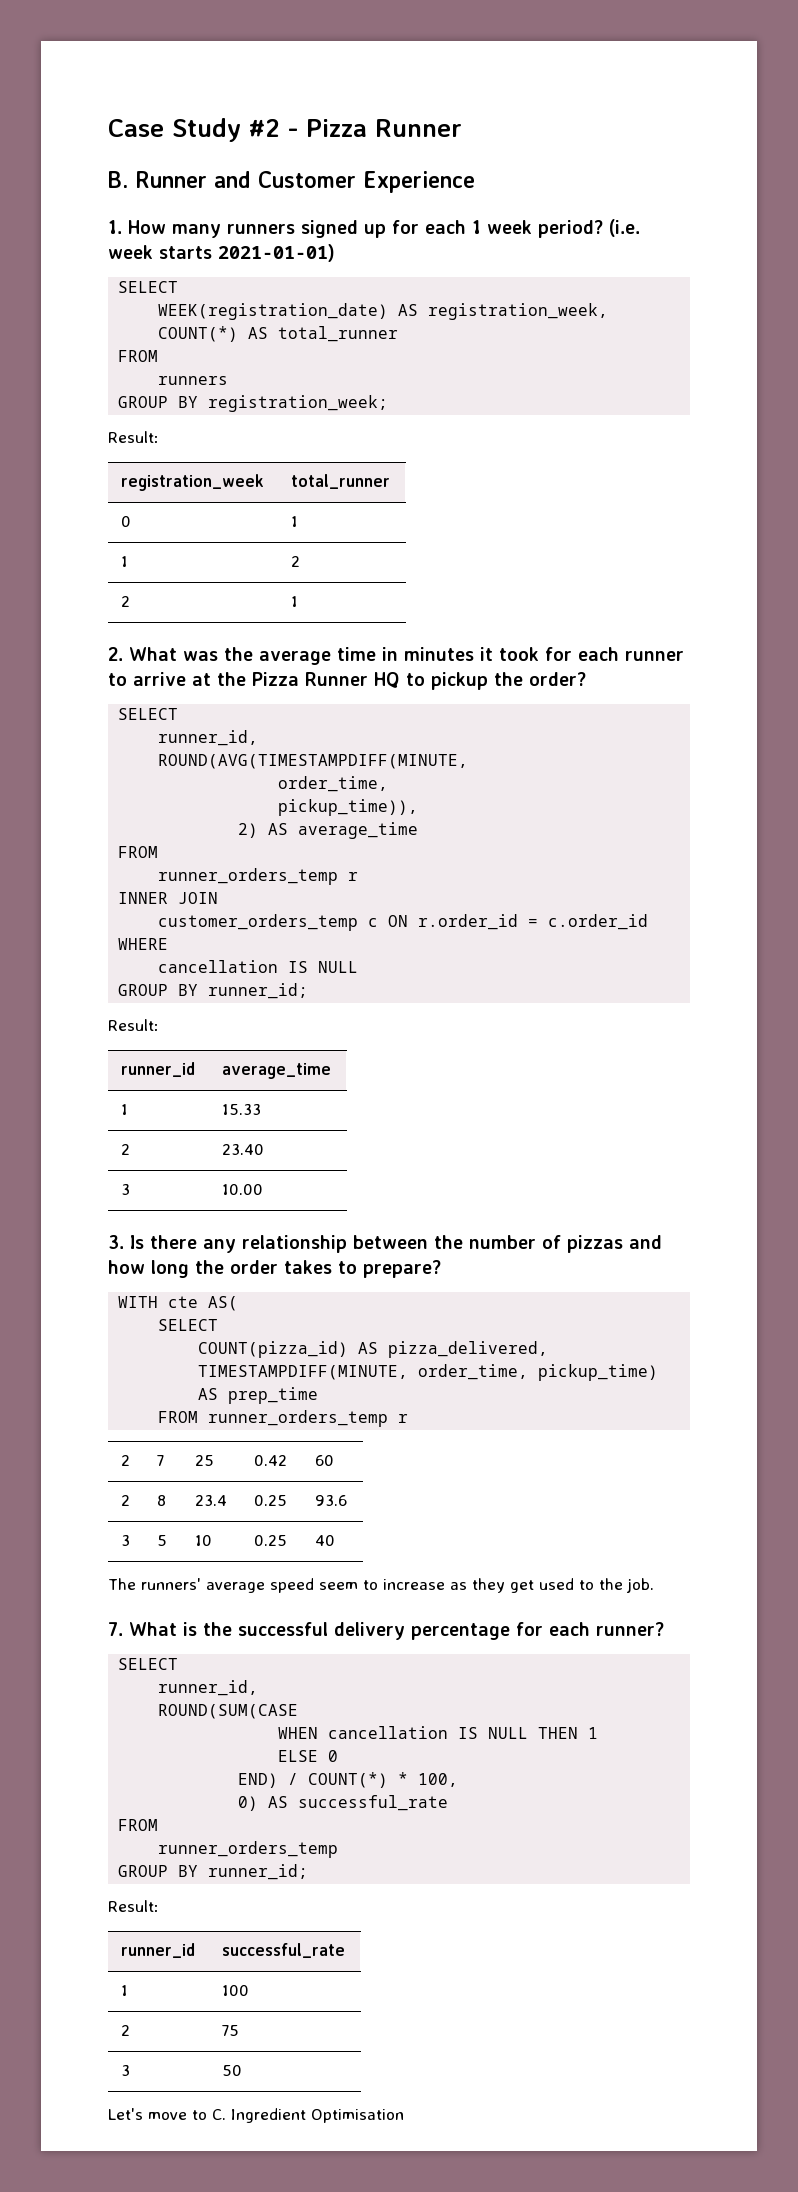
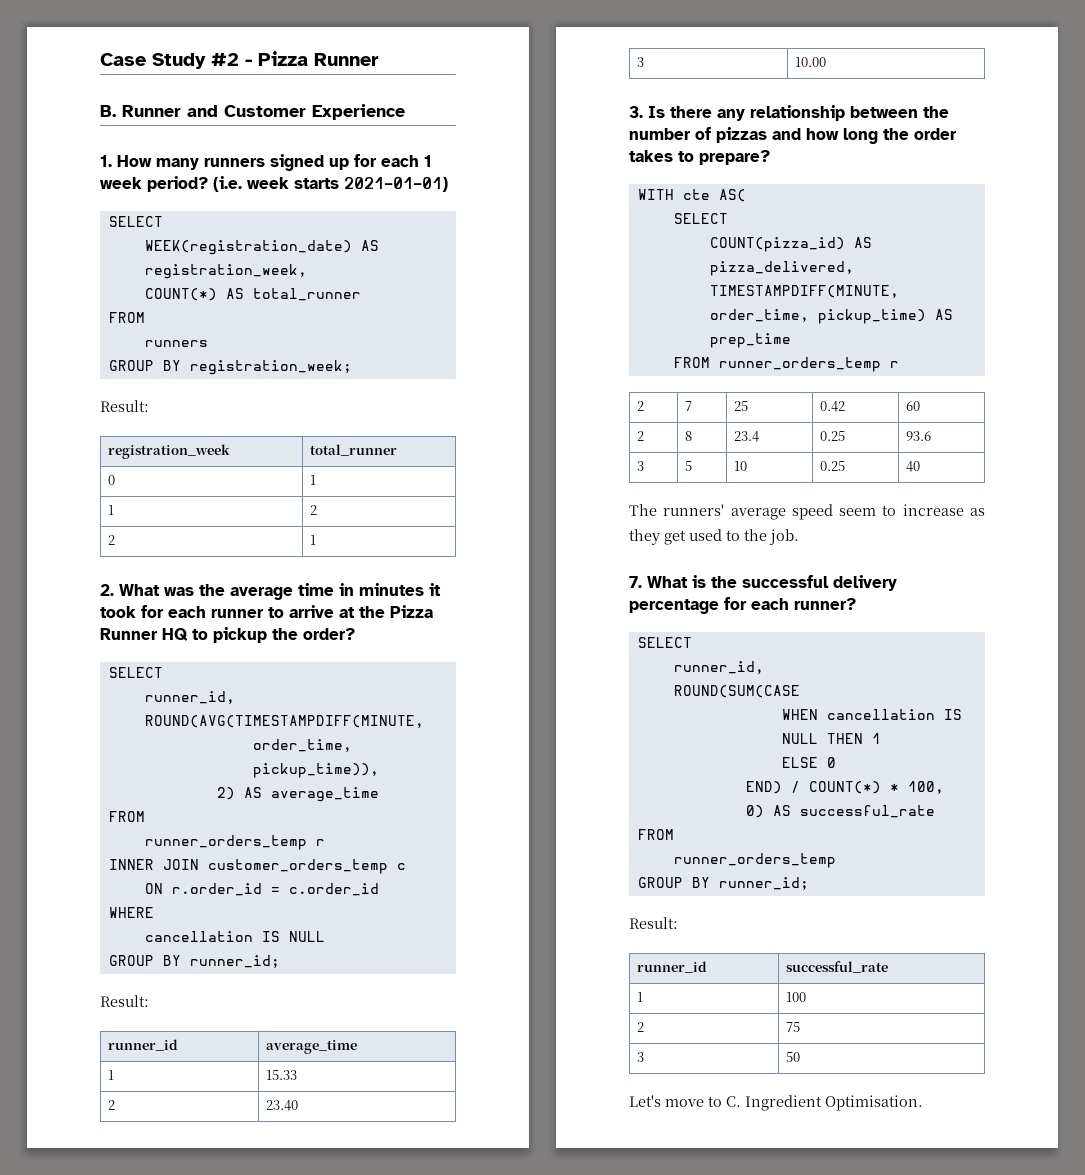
- INNER JOIN
- customer_orders_temp c ON r.order_id = c.order_id
+ INNER JOIN customer_orders_temp c
+ ON r.order_id = c.order_id
- Let's move to C. Ingredient Optimisation
+ Let's move to C. Ingredient Optimisation.

